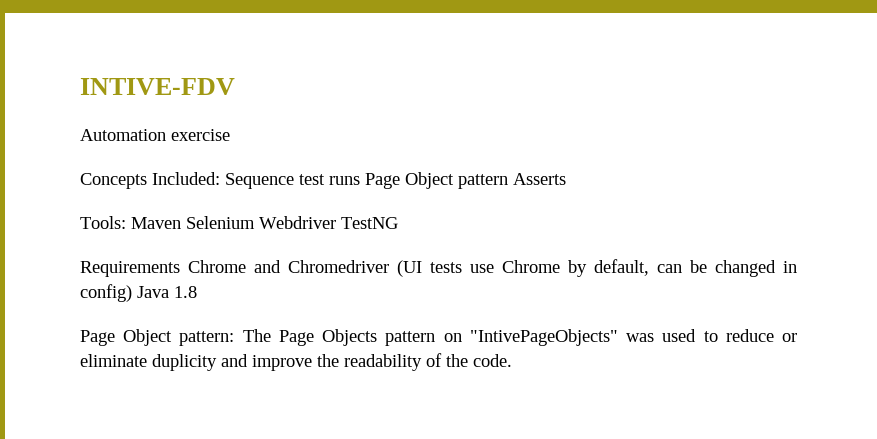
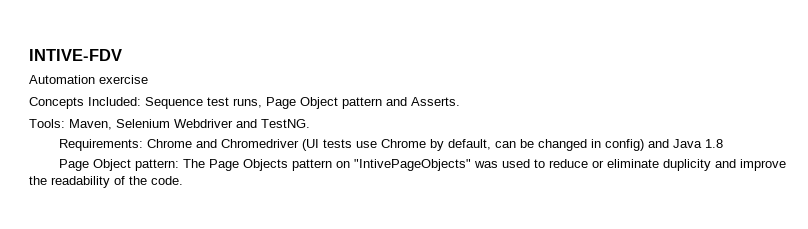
- Concepts Included: Sequence test runs Page Object pattern Asserts
+ Concepts Included: Sequence test runs, Page Object pattern and Asserts.
- Tools: Maven Selenium Webdriver TestNG
- Requirements Chrome and Chromedriver (UI tests use Chrome by default, can be changed in config) Java 1.8
+ Tools: Maven, Selenium Webdriver and TestNG.
+ Requirements: Chrome and Chromedriver (UI tests use Chrome by default, can be changed in config) and Java 1.8

